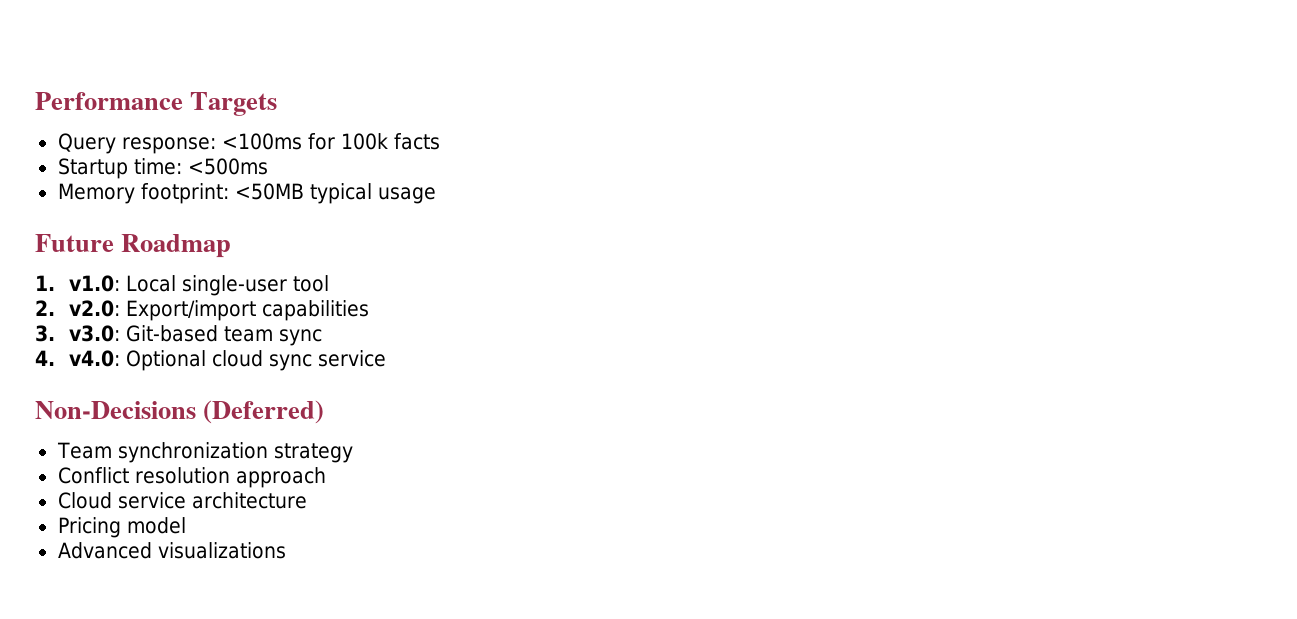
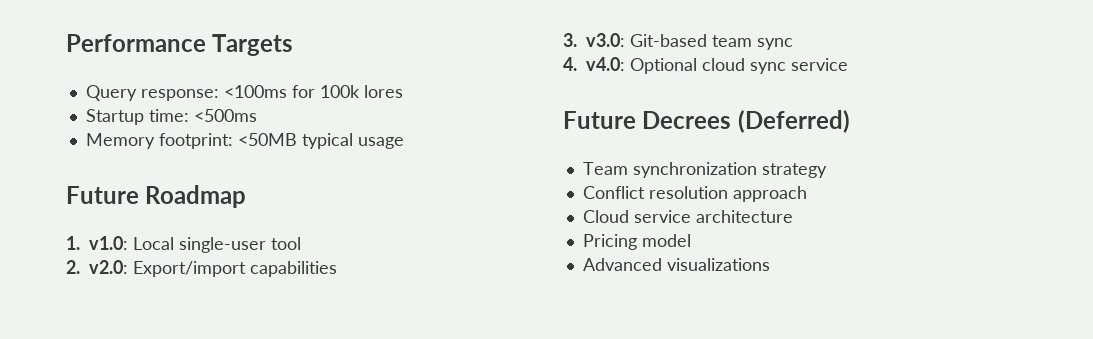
- Query response: <100ms for 100k facts
+ Query response: <100ms for 100k lores
- Non-Decisions (Deferred)
+ Future Decrees (Deferred)

